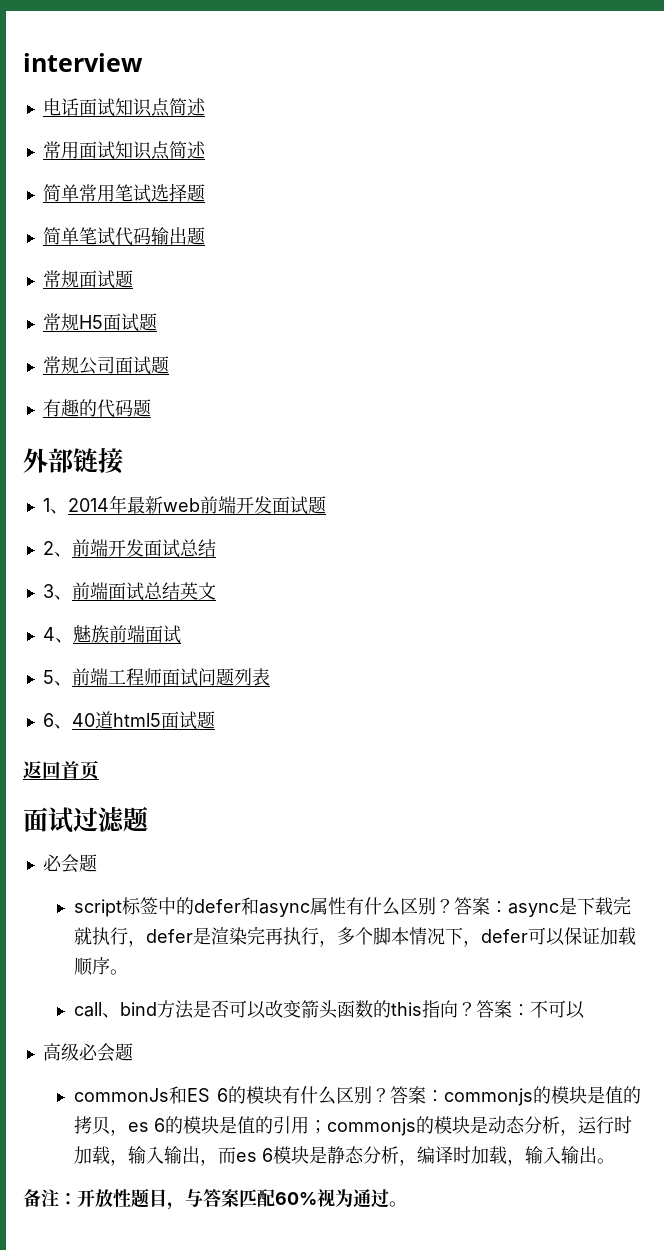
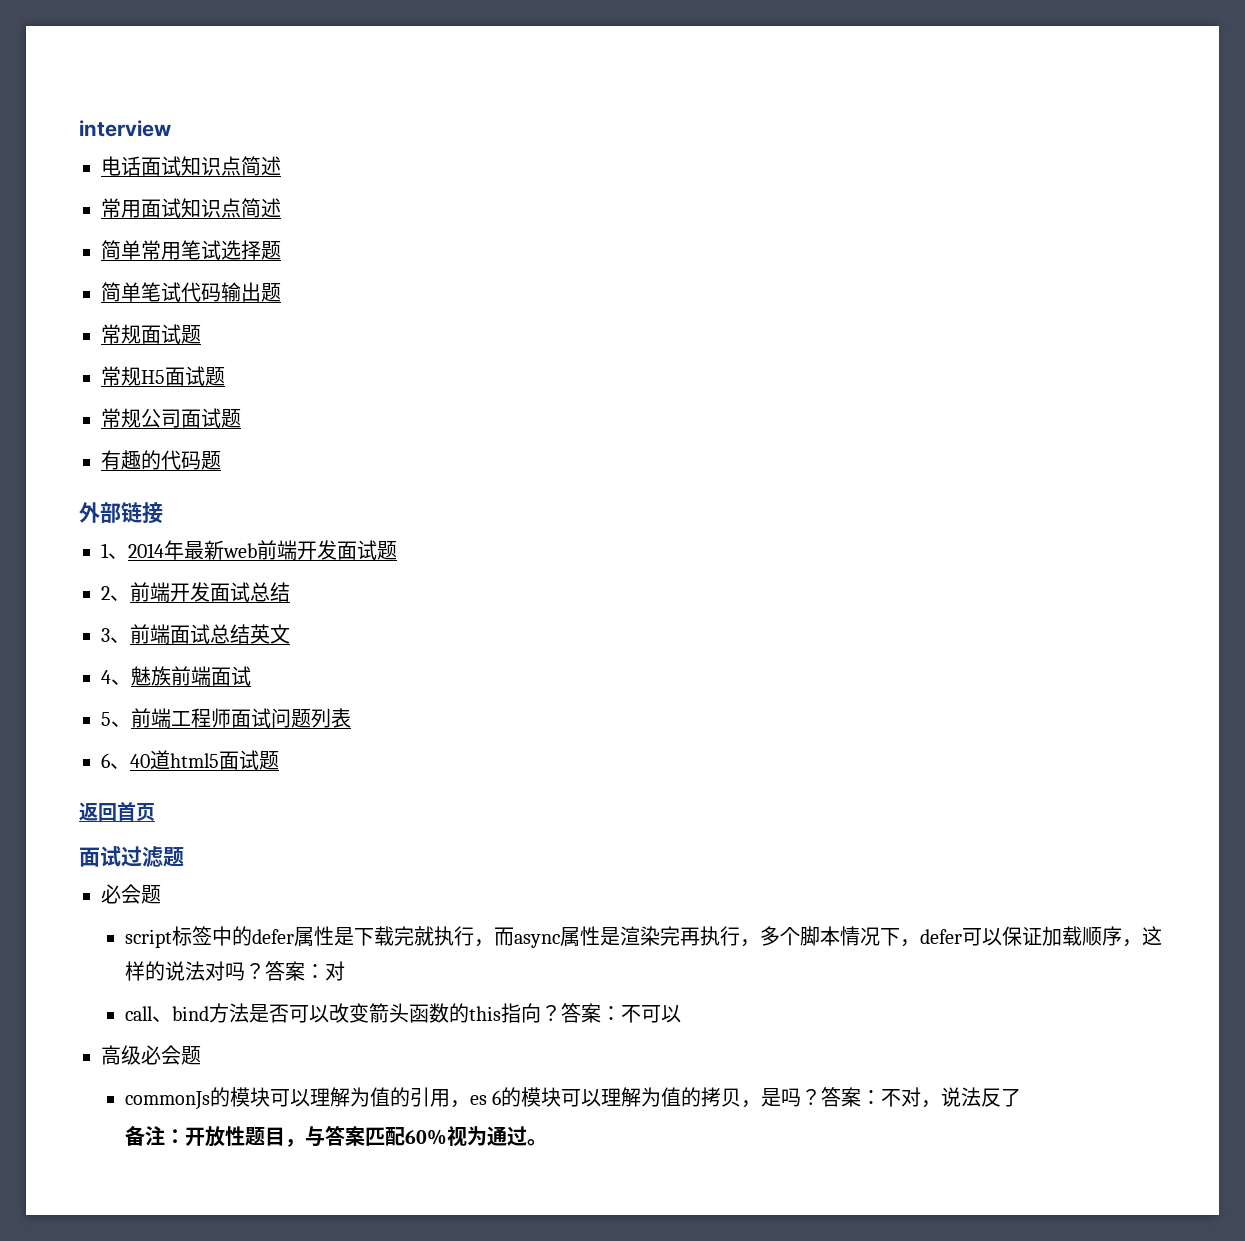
- script标签中的defer和async属性有什么区别？答案：async是下载完就执行，defer是渲染完再执行，多个脚本情况下，defer可以保证加载顺序。
+ script标签中的defer属性是下载完就执行，而async属性是渲染完再执行，多个脚本情况下，defer可以保证加载顺序，这样的说法对吗？答案：对
- commonJs和ES 6的模块有什么区别？答案：commonjs的模块是值的拷贝，es 6的模块是值的引用；commonjs的模块是动态分析，运行时加载，输入输出，而es 6模块是静态分析，编译时加载，输入输出。
+ commonJs的模块可以理解为值的引用，es 6的模块可以理解为值的拷贝，是吗？答案：不对，说法反了

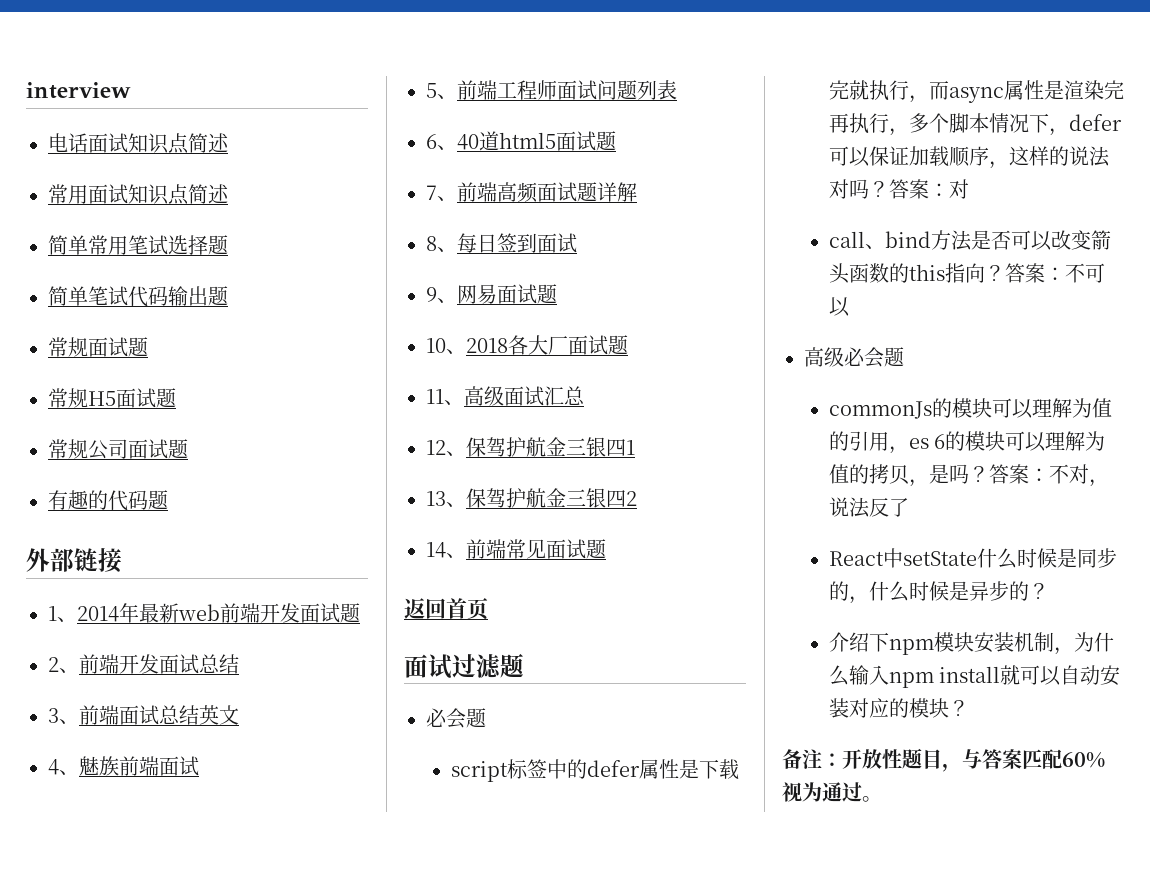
+ 7、前端高频面试题详解
+ 8、每日签到面试
+ 9、网易面试题
+ 10、2018各大厂面试题
+ 11、高级面试汇总
+ 12、保驾护航金三银四1
+ 13、保驾护航金三银四2
+ 14、前端常见面试题
+ React中setState什么时候是同步的，什么时候是异步的？
+ 介绍下npm模块安装机制，为什么输入npm install就可以自动安装对应的模块？

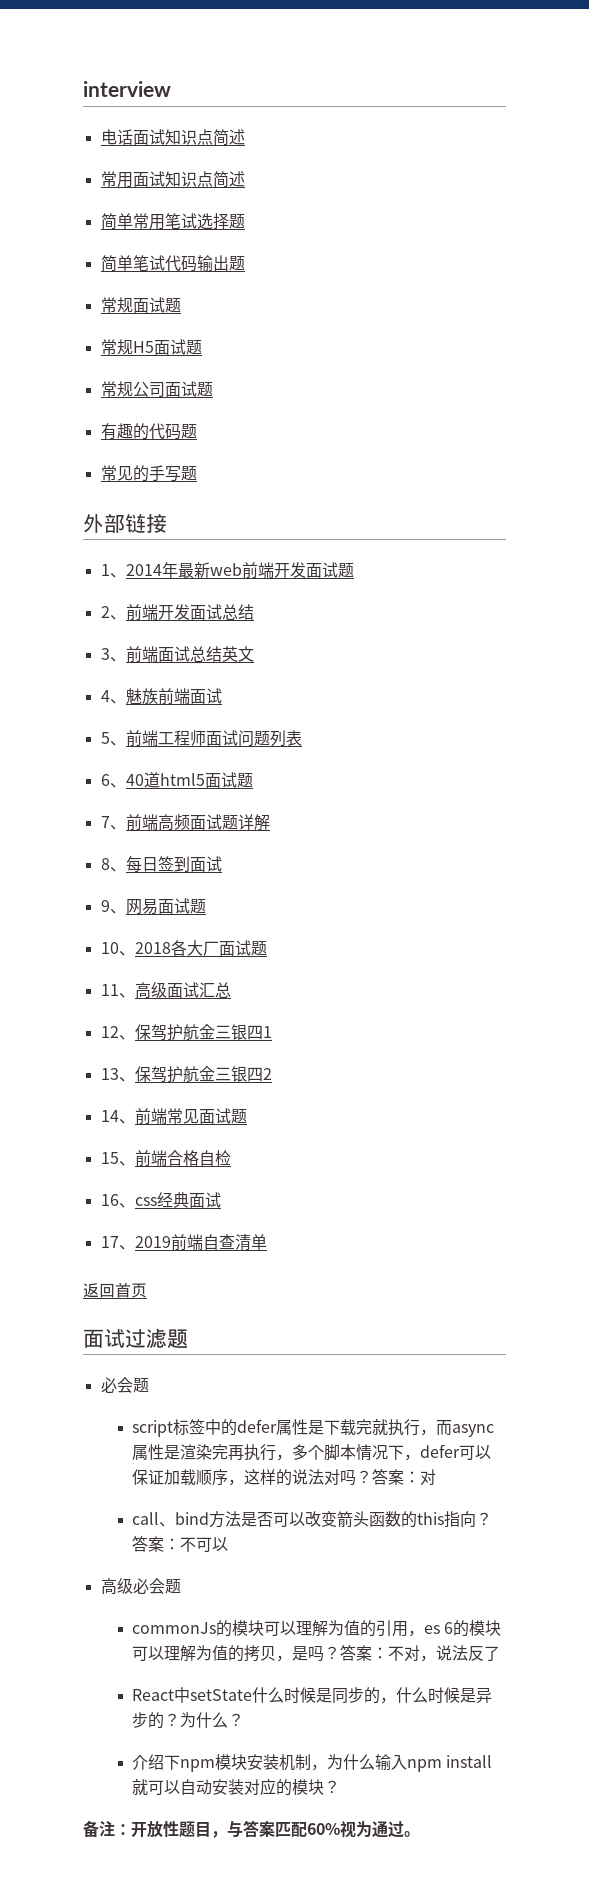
+ 常见的手写题
+ 15、前端合格自检
+ 16、css经典面试
+ 17、2019前端自查清单
+ 为什么？

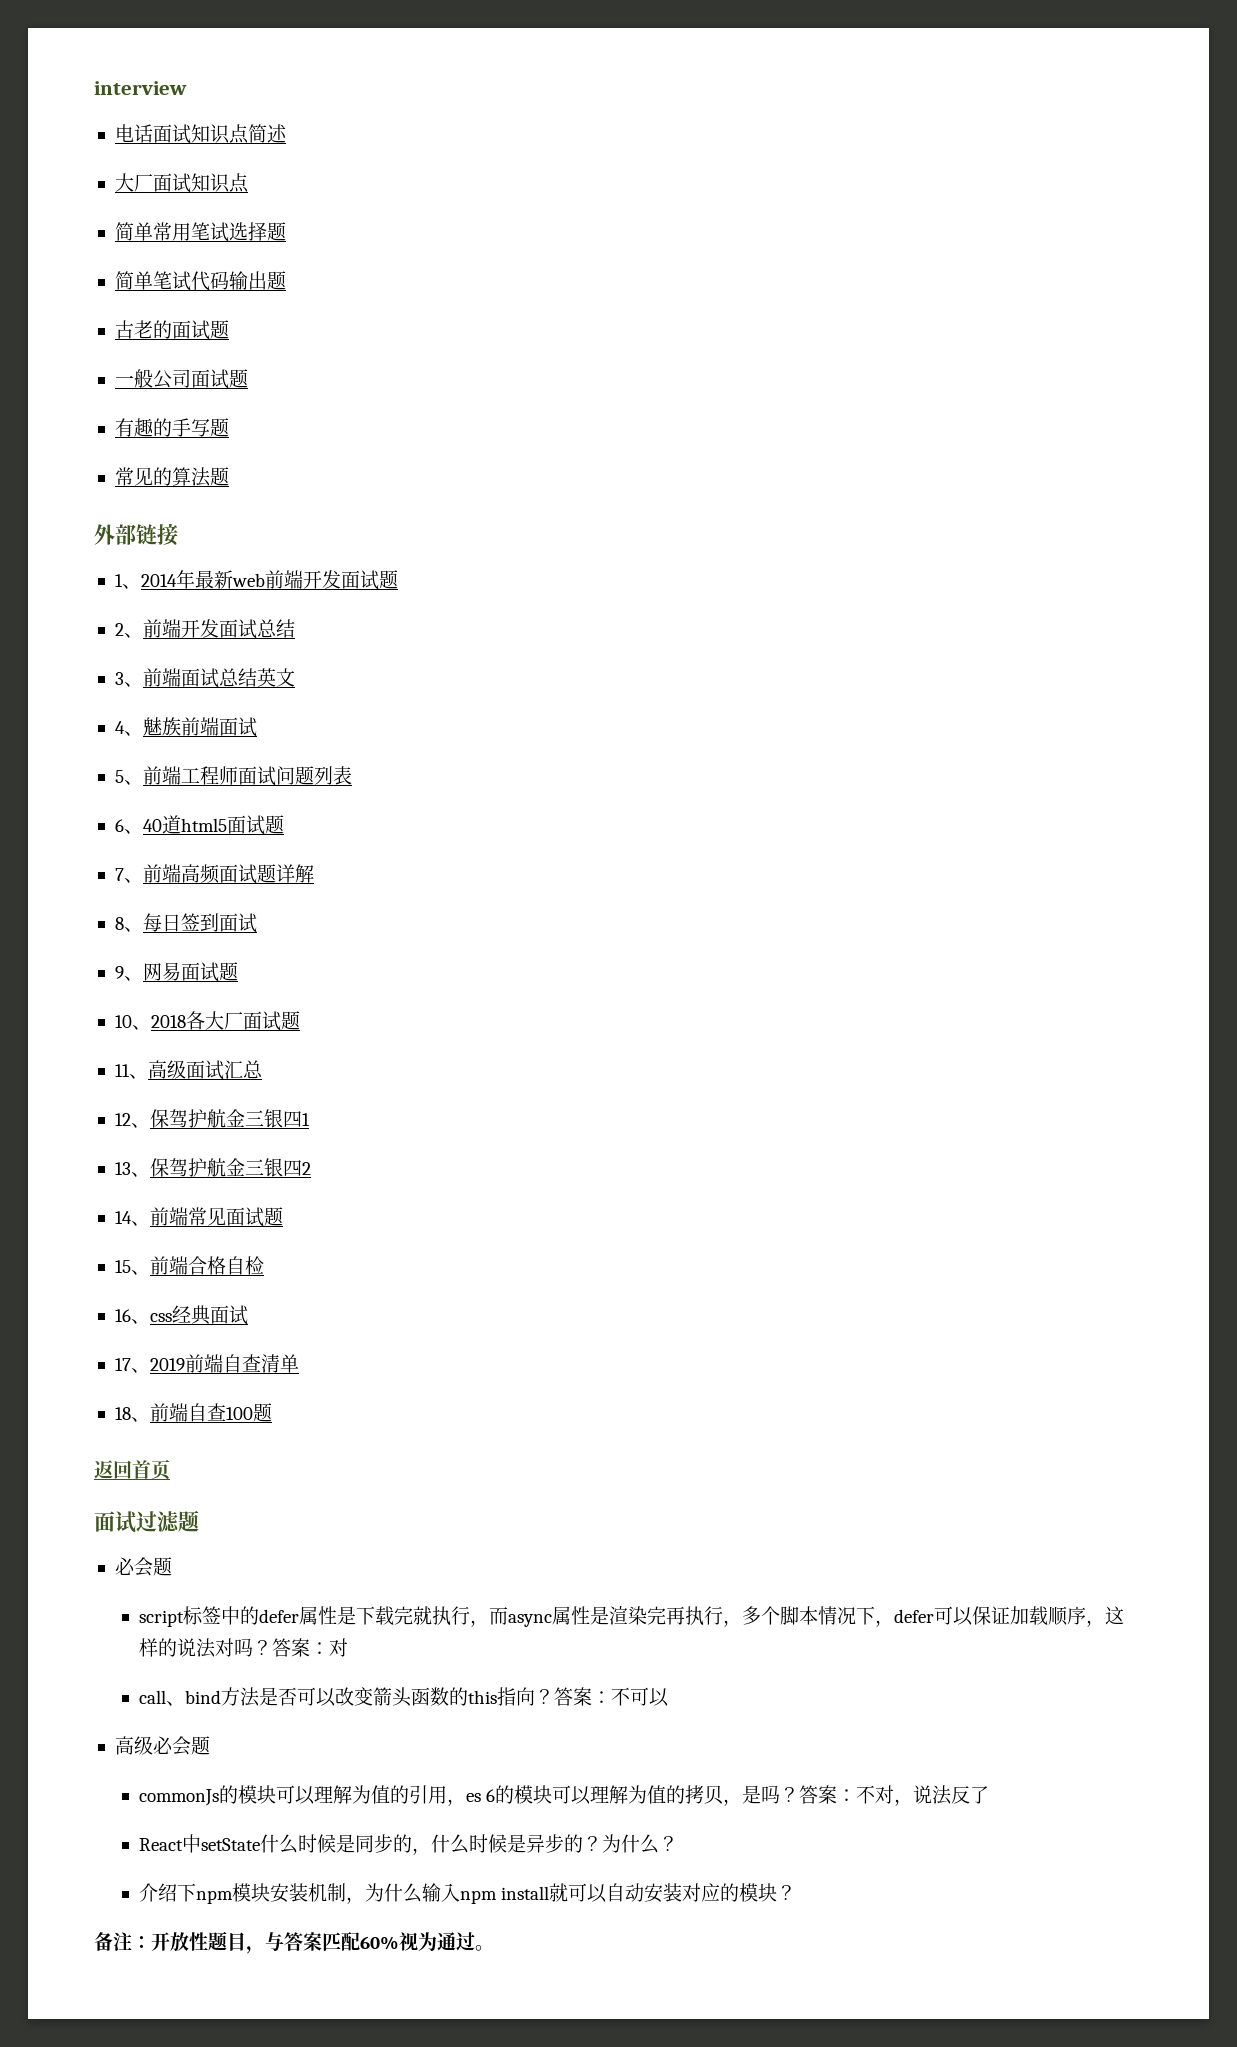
- 常用面试知识点简述
+ 大厂面试知识点
- 常规面试题
- 常规H5面试题
- 常规公司面试题
+ 古老的面试题
+ 一般公司面试题
- 有趣的代码题
+ 有趣的手写题
- 常见的手写题
+ 常见的算法题
+ 18、前端自查100题

